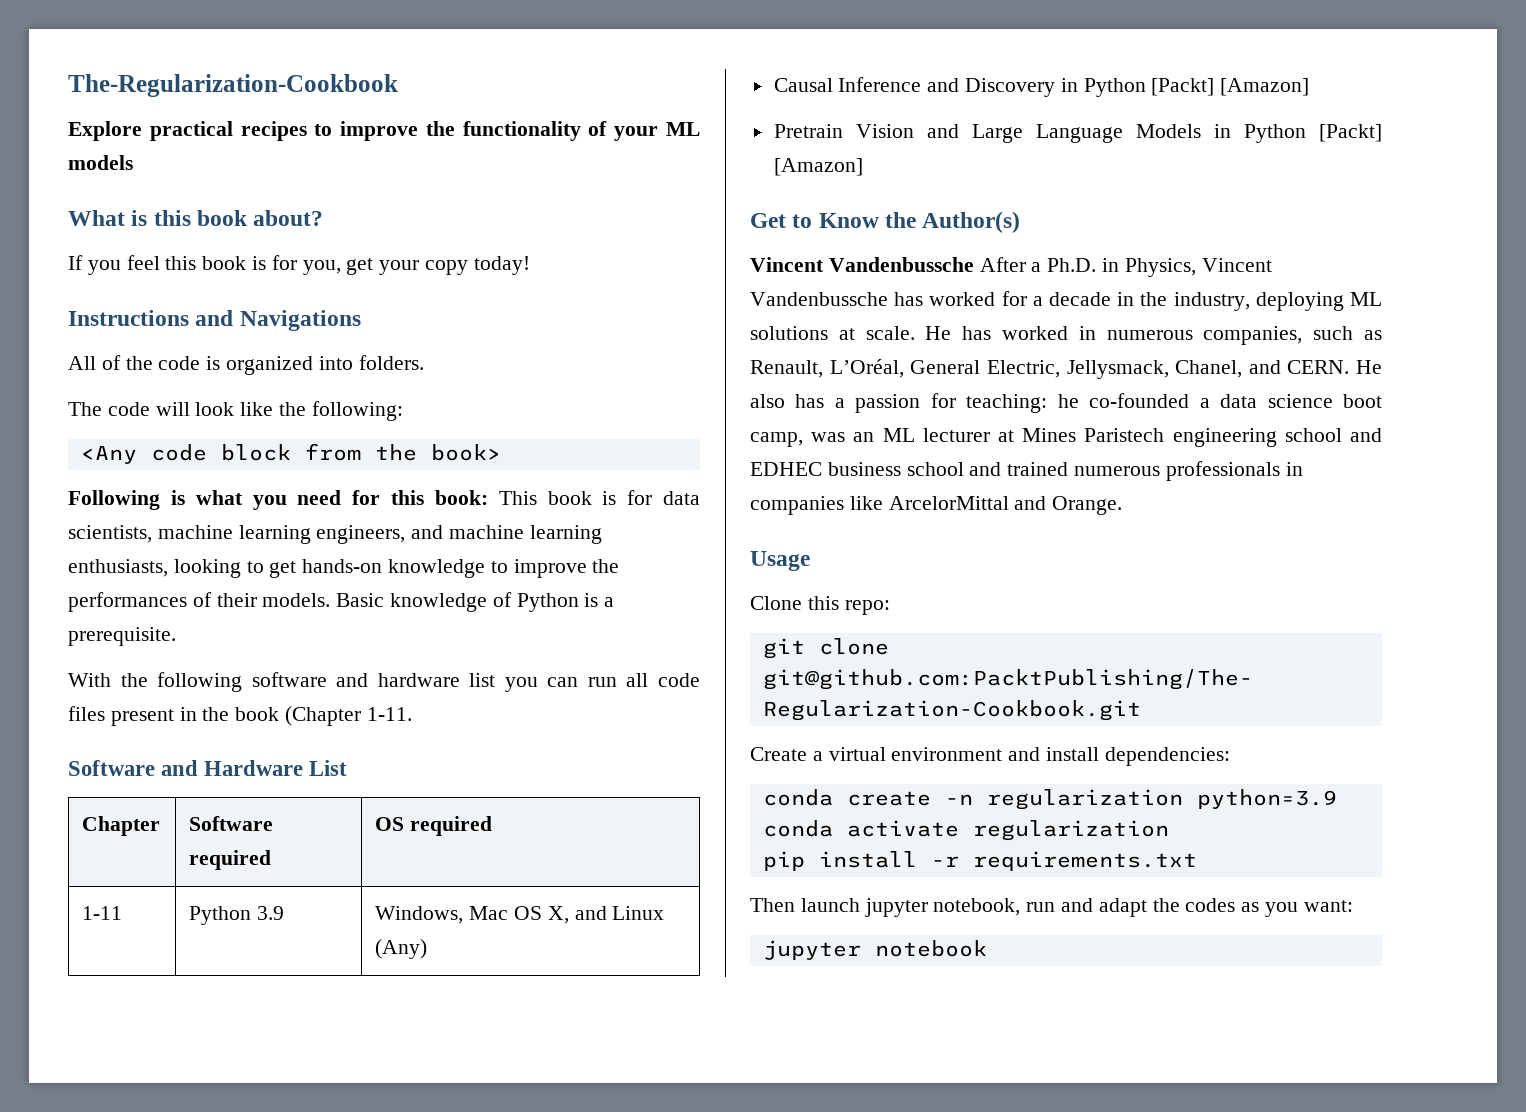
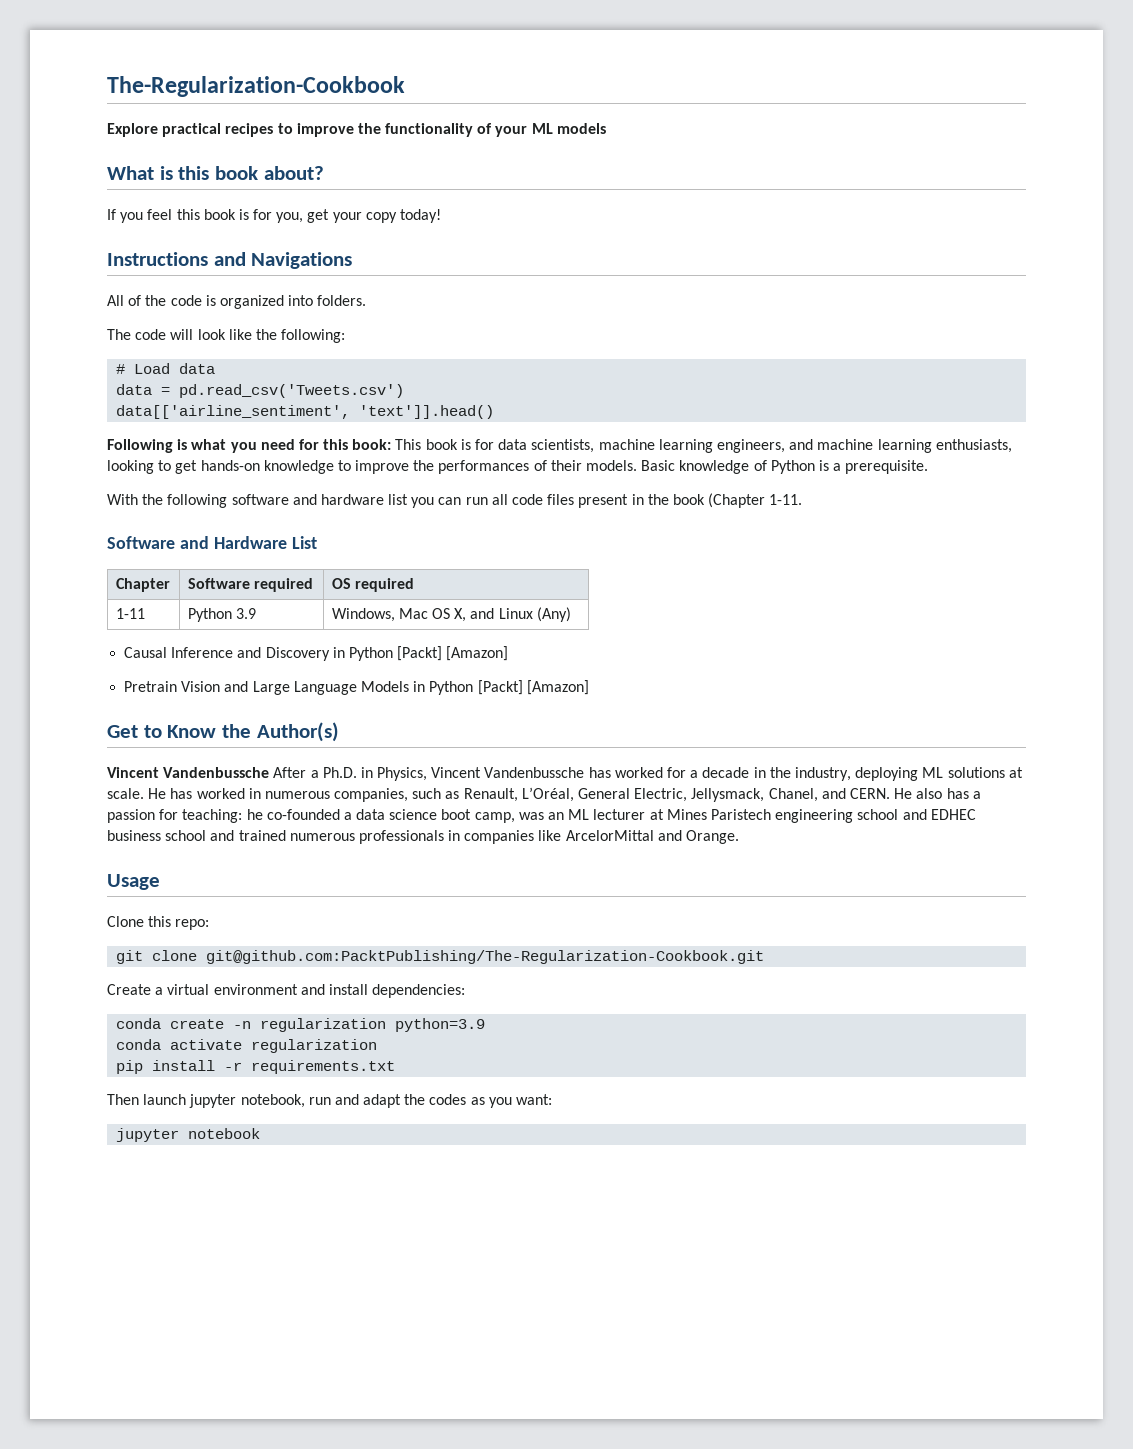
- <Any code block from the book>
+ # Load data
+ data = pd.read_csv('Tweets.csv')
+ data[['airline_sentiment', 'text']].head()

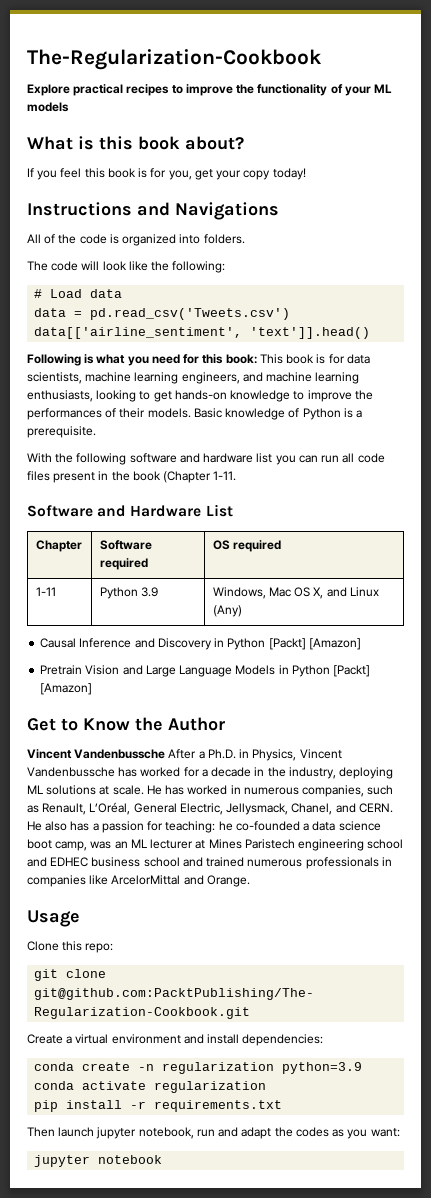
- Get to Know the Author(s)
+ Get to Know the Author

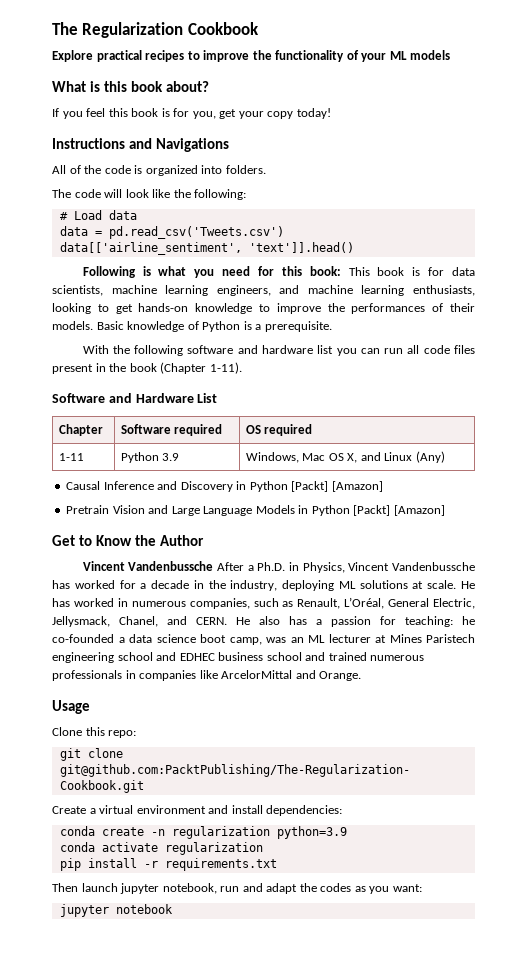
- The-Regularization-Cookbook
+ The Regularization Cookbook
- With the following software and hardware list you can run all code files present in the book (Chapter 1-11.
+ With the following software and hardware list you can run all code files present in the book (Chapter 1-11).

